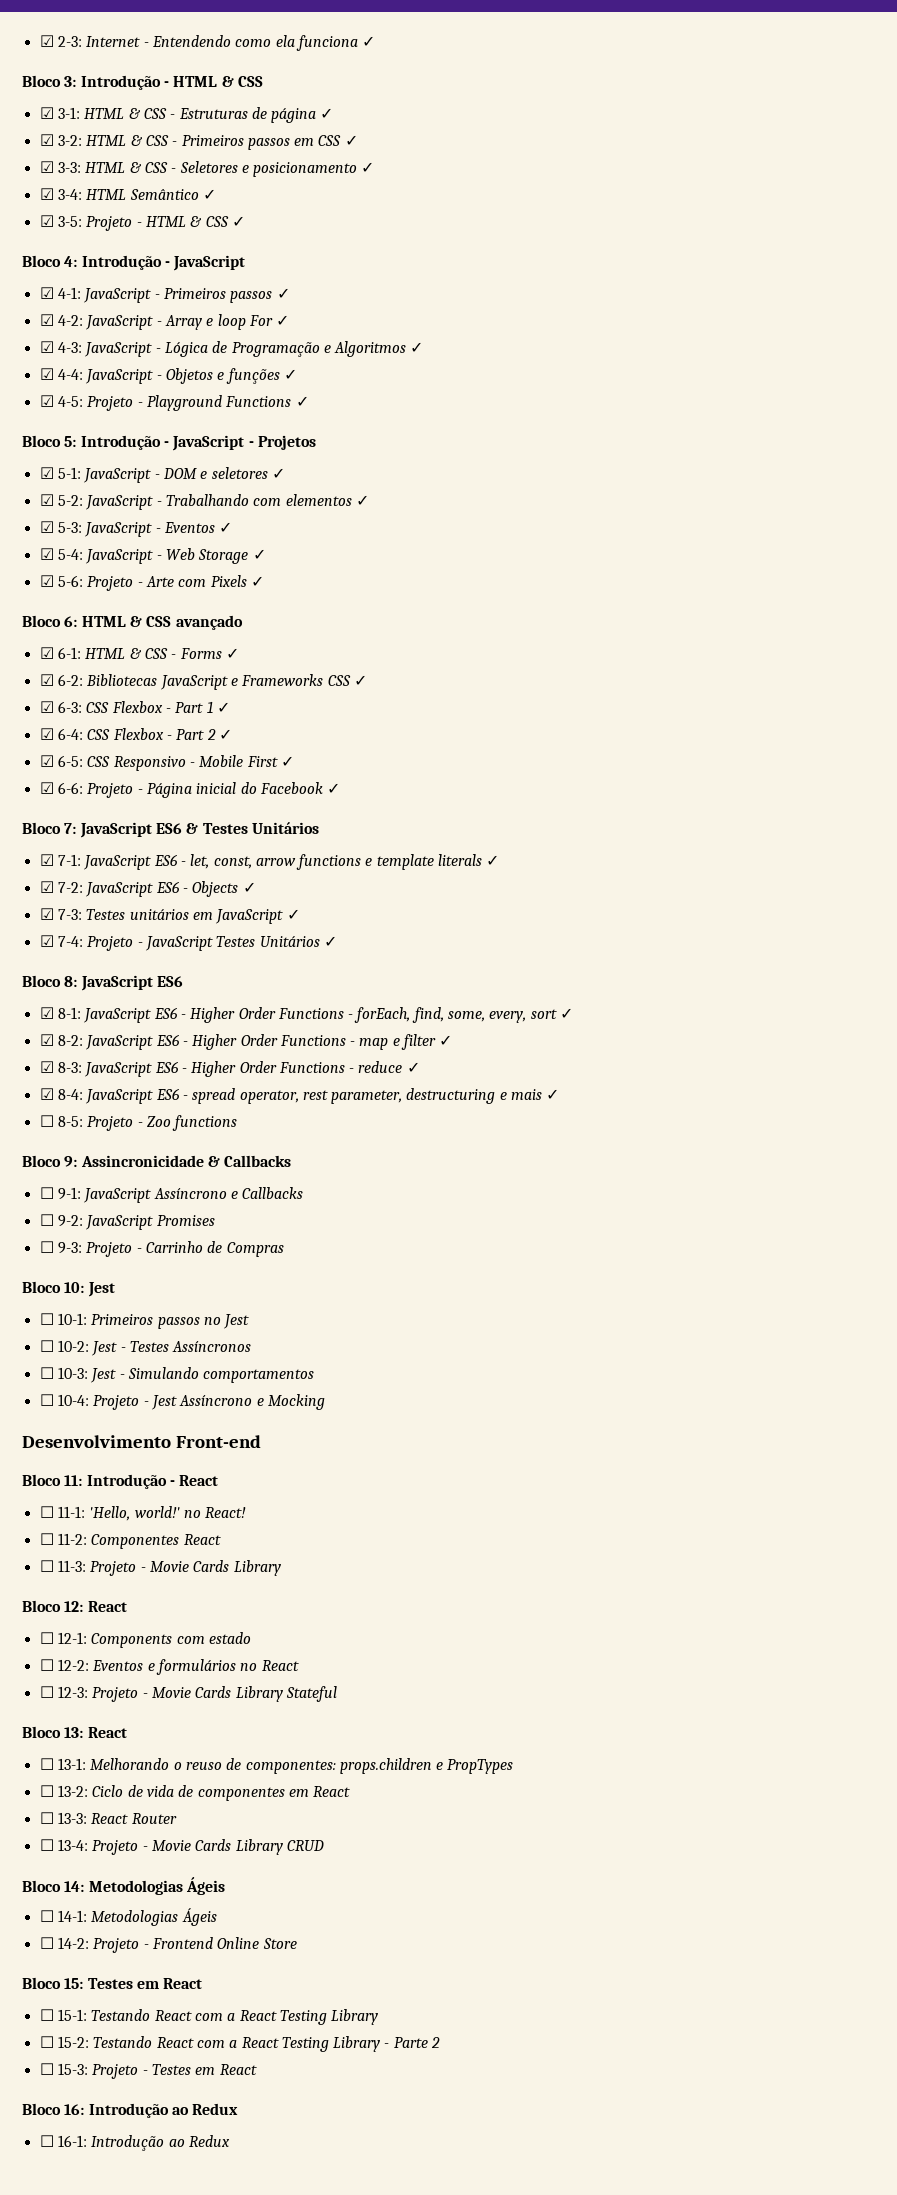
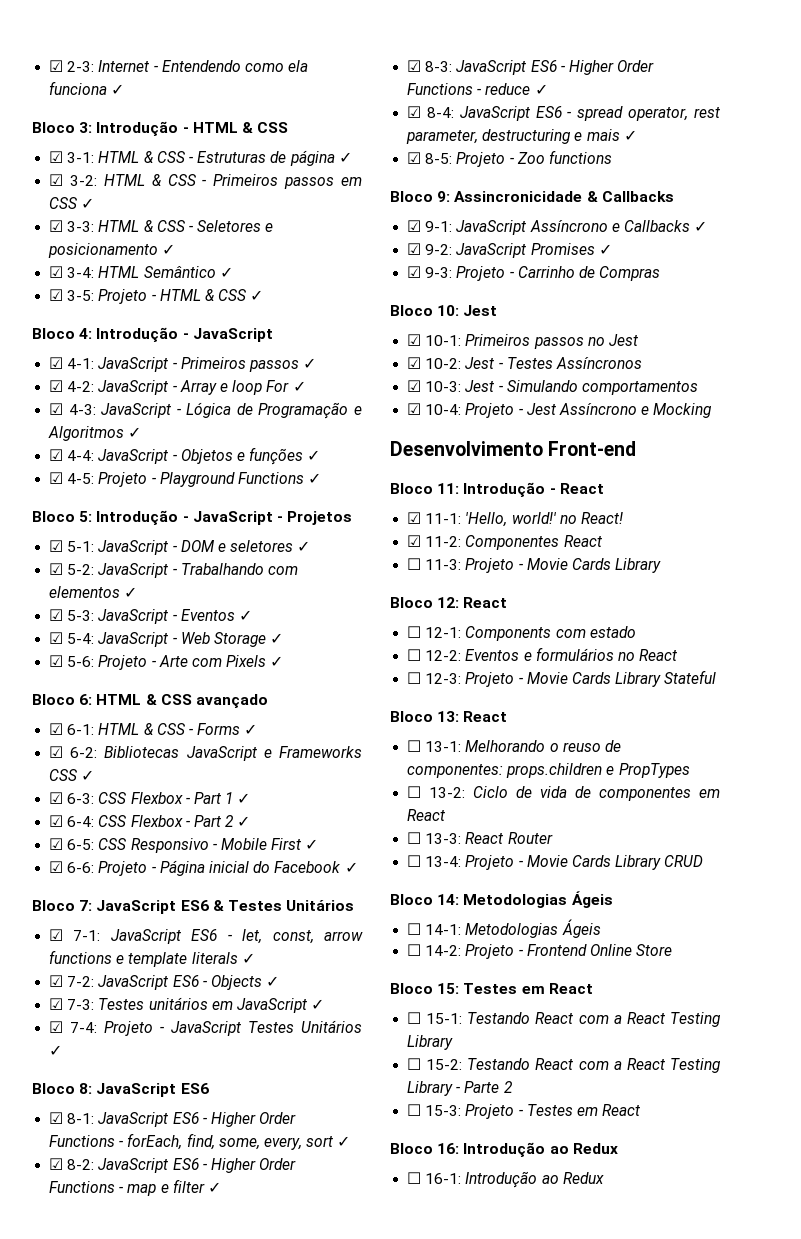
- ☐ 8-5: Projeto - Zoo functions
+ ☑ 8-5: Projeto - Zoo functions
- ☐ 9-1: JavaScript Assíncrono e Callbacks
- ☐ 9-2: JavaScript Promises
- ☐ 9-3: Projeto - Carrinho de Compras
+ ☑ 9-1: JavaScript Assíncrono e Callbacks ✓
+ ☑ 9-2: JavaScript Promises ✓
+ ☑ 9-3: Projeto - Carrinho de Compras
- ☐ 10-1: Primeiros passos no Jest
+ ☑ 10-1: Primeiros passos no Jest
- ☐ 10-2: Jest - Testes Assíncronos
+ ☑ 10-2: Jest - Testes Assíncronos
- ☐ 10-3: Jest - Simulando comportamentos
+ ☑ 10-3: Jest - Simulando comportamentos
- ☐ 10-4: Projeto - Jest Assíncrono e Mocking
+ ☑ 10-4: Projeto - Jest Assíncrono e Mocking
- ☐ 11-1: 'Hello, world!' no React!
+ ☑ 11-1: 'Hello, world!' no React!
- ☐ 11-2: Componentes React
+ ☑ 11-2: Componentes React

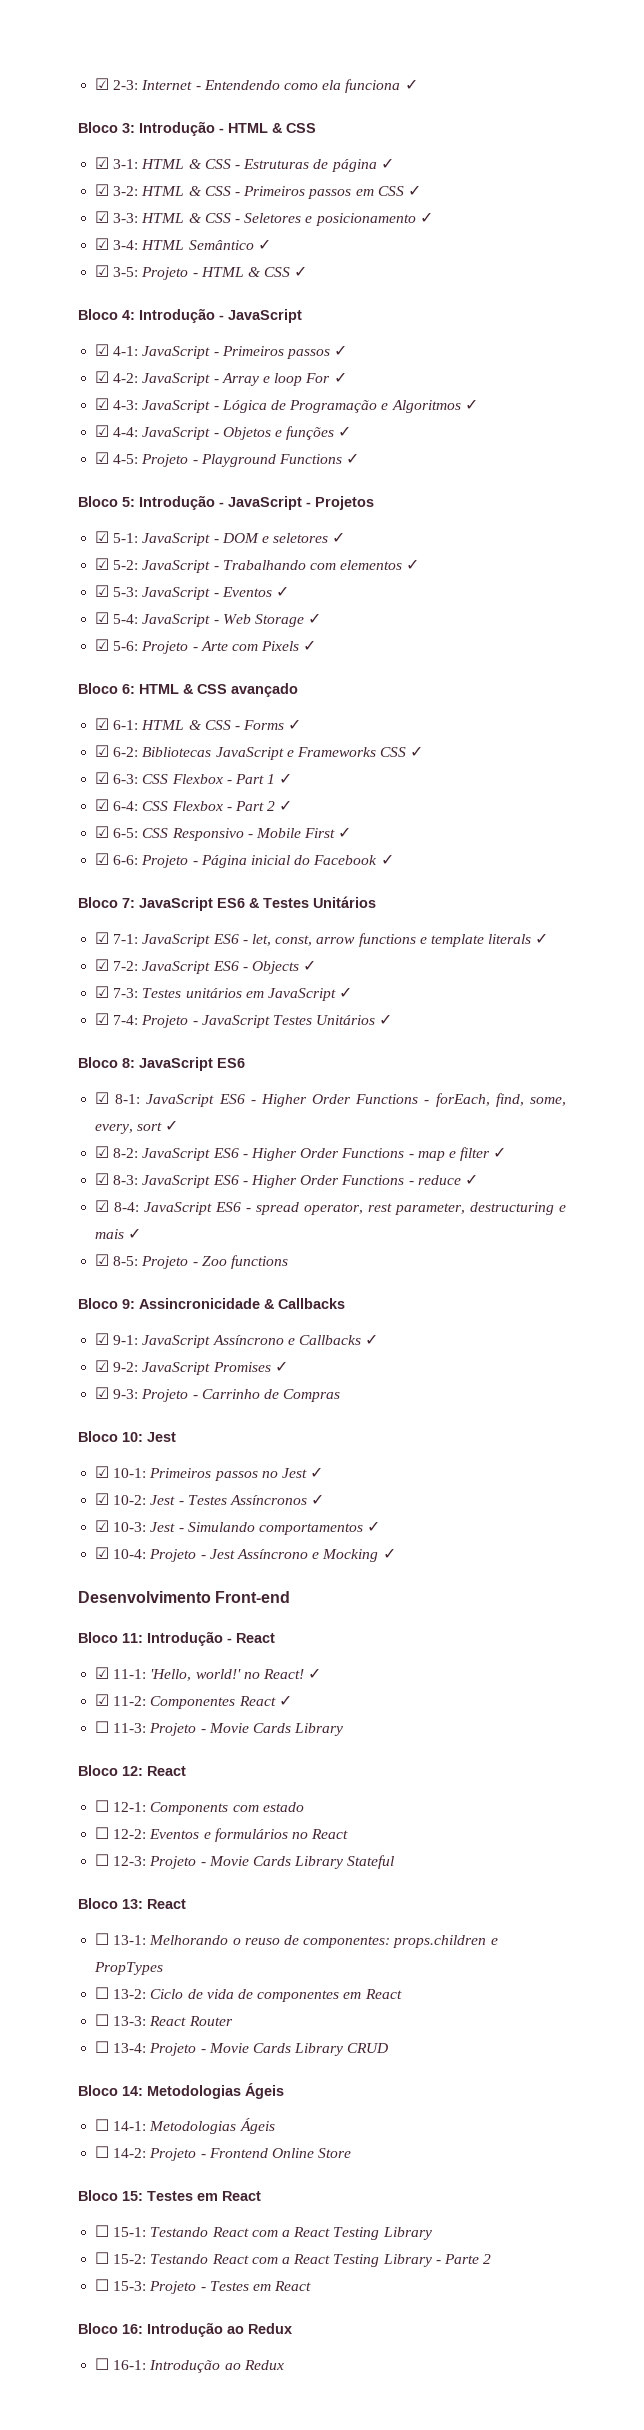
- ☑ 10-1: Primeiros passos no Jest
+ ☑ 10-1: Primeiros passos no Jest ✓
- ☑ 10-2: Jest - Testes Assíncronos
+ ☑ 10-2: Jest - Testes Assíncronos ✓
- ☑ 10-3: Jest - Simulando comportamentos
+ ☑ 10-3: Jest - Simulando comportamentos ✓
- ☑ 10-4: Projeto - Jest Assíncrono e Mocking
+ ☑ 10-4: Projeto - Jest Assíncrono e Mocking ✓
- ☑ 11-1: 'Hello, world!' no React!
+ ☑ 11-1: 'Hello, world!' no React! ✓
- ☑ 11-2: Componentes React
+ ☑ 11-2: Componentes React ✓

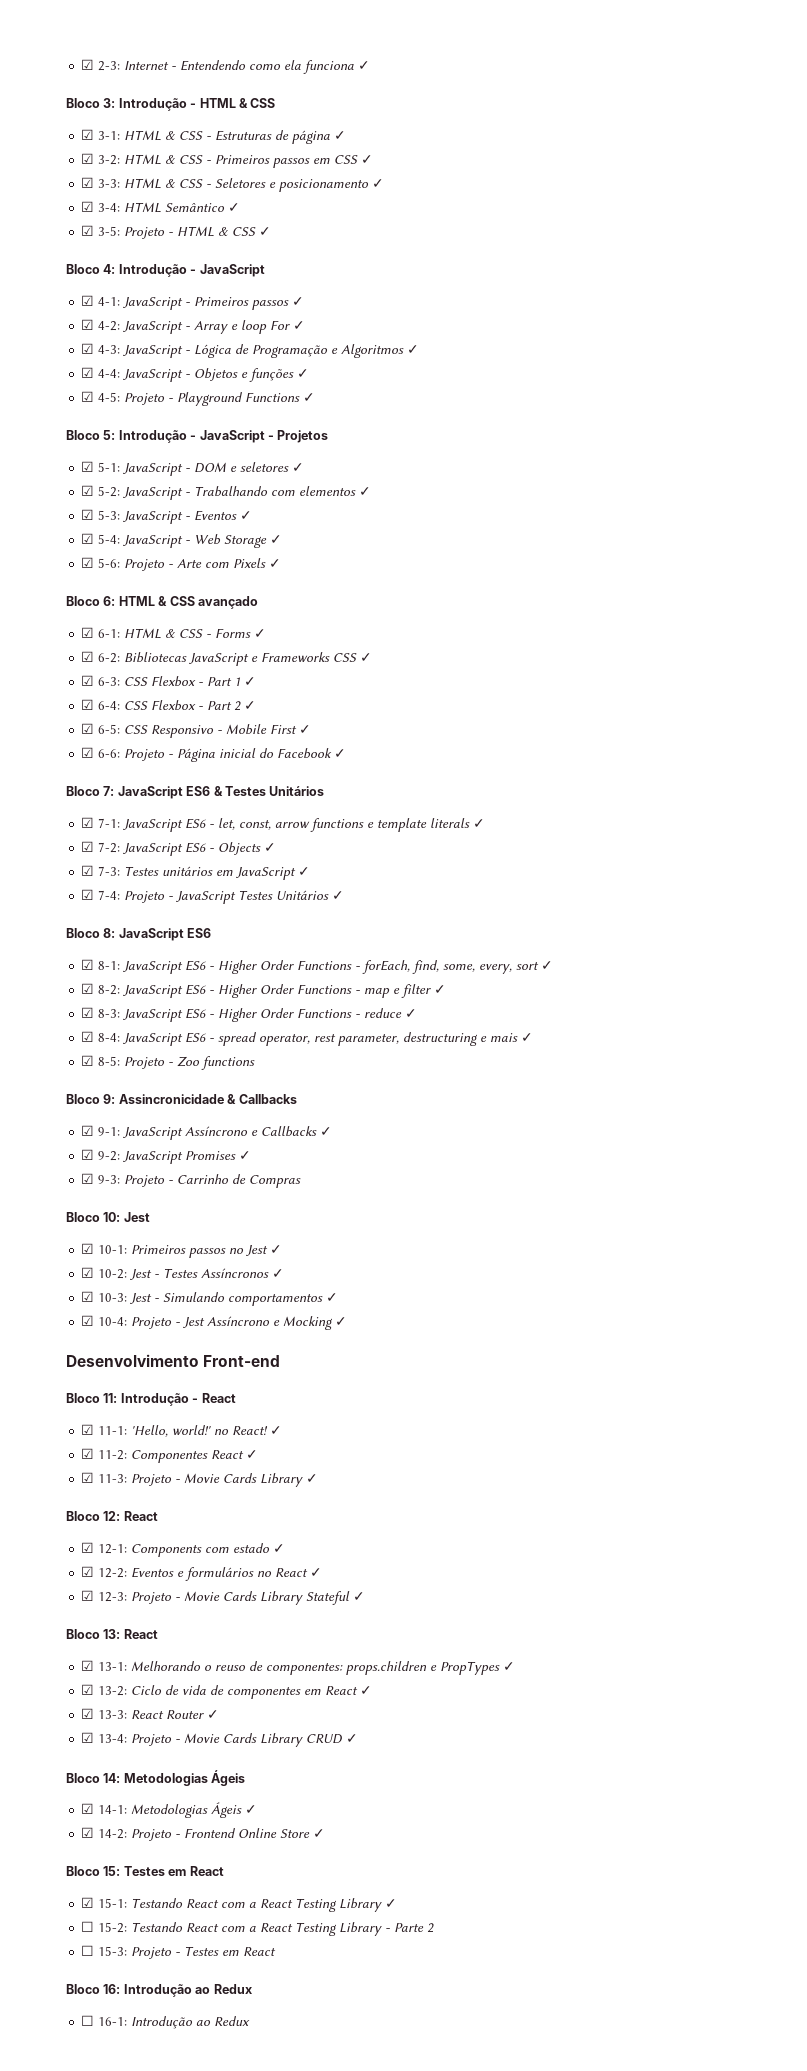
- ☐ 11-3: Projeto - Movie Cards Library
+ ☑ 11-3: Projeto - Movie Cards Library ✓
- ☐ 12-1: Components com estado
- ☐ 12-2: Eventos e formulários no React
- ☐ 12-3: Projeto - Movie Cards Library Stateful
+ ☑ 12-1: Components com estado ✓
+ ☑ 12-2: Eventos e formulários no React ✓
+ ☑ 12-3: Projeto - Movie Cards Library Stateful ✓
- ☐ 13-1: Melhorando o reuso de componentes: props.children e PropTypes
- ☐ 13-2: Ciclo de vida de componentes em React
- ☐ 13-3: React Router
- ☐ 13-4: Projeto - Movie Cards Library CRUD
+ ☑ 13-1: Melhorando o reuso de componentes: props.children e PropTypes ✓
+ ☑ 13-2: Ciclo de vida de componentes em React ✓
+ ☑ 13-3: React Router ✓
+ ☑ 13-4: Projeto - Movie Cards Library CRUD ✓
- ☐ 14-1: Metodologias Ágeis
- ☐ 14-2: Projeto - Frontend Online Store
+ ☑ 14-1: Metodologias Ágeis ✓
+ ☑ 14-2: Projeto - Frontend Online Store ✓
- ☐ 15-1: Testando React com a React Testing Library
+ ☑ 15-1: Testando React com a React Testing Library ✓

